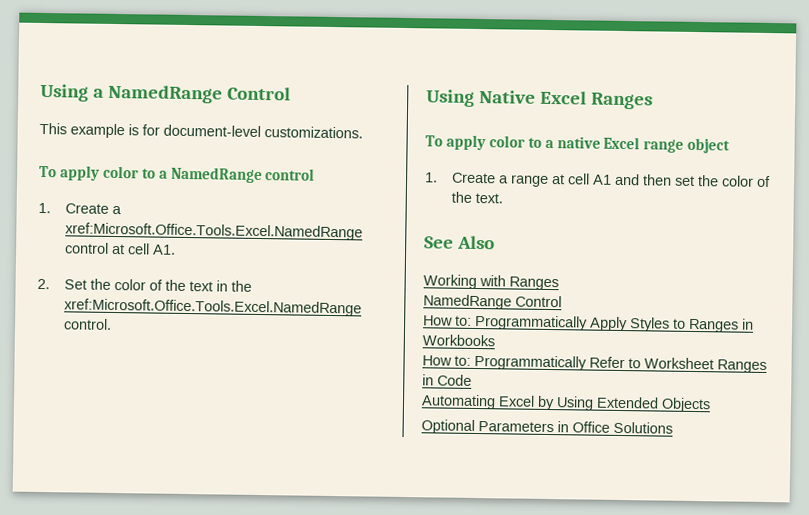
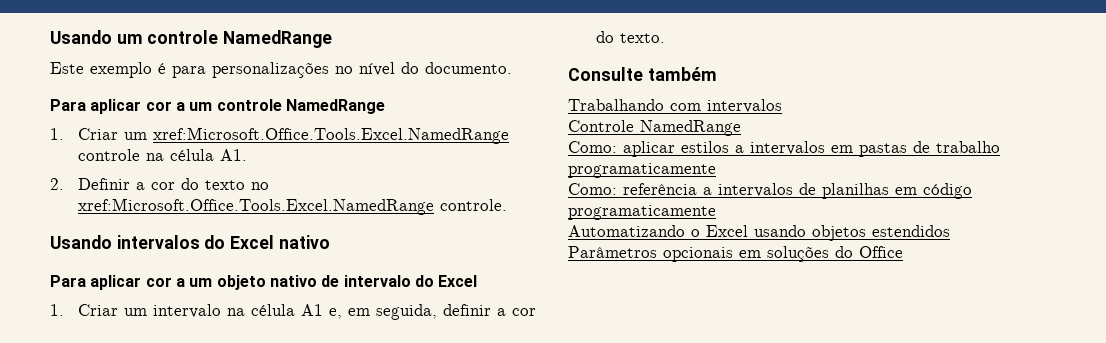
- Using a NamedRange Control
- This example is for document-level customizations.
- To apply color to a NamedRange control
- 1. Create a xref:Microsoft.Office.Tools.Excel.NamedRange control at cell A1.
- 2. Set the color of the text in the xref:Microsoft.Office.Tools.Excel.NamedRange control.
- Using Native Excel Ranges
- To apply color to a native Excel range object
- 1. Create a range at cell A1 and then set the color of the text.
- See Also
- Working with Ranges
- NamedRange Control
- How to: Programmatically Apply Styles to Ranges in Workbooks
- How to: Programmatically Refer to Worksheet Ranges in Code
- Automating Excel by Using Extended Objects
- Optional Parameters in Office Solutions
+ Usando um controle NamedRange
+ Este exemplo é para personalizações no nível do documento.
+ Para aplicar cor a um controle NamedRange
+ 1. Criar um xref:Microsoft.Office.Tools.Excel.NamedRange controle na célula A1.
+ 2. Definir a cor do texto no xref:Microsoft.Office.Tools.Excel.NamedRange controle.
+ Usando intervalos do Excel nativo
+ Para aplicar cor a um objeto nativo de intervalo do Excel
+ 1. Criar um intervalo na célula A1 e, em seguida, definir a cor do texto.
+ Consulte também
+ Trabalhando com intervalos
+ Controle NamedRange
+ Como: aplicar estilos a intervalos em pastas de trabalho programaticamente
+ Como: referência a intervalos de planilhas em código programaticamente
+ Automatizando o Excel usando objetos estendidos
+ Parâmetros opcionais em soluções do Office

